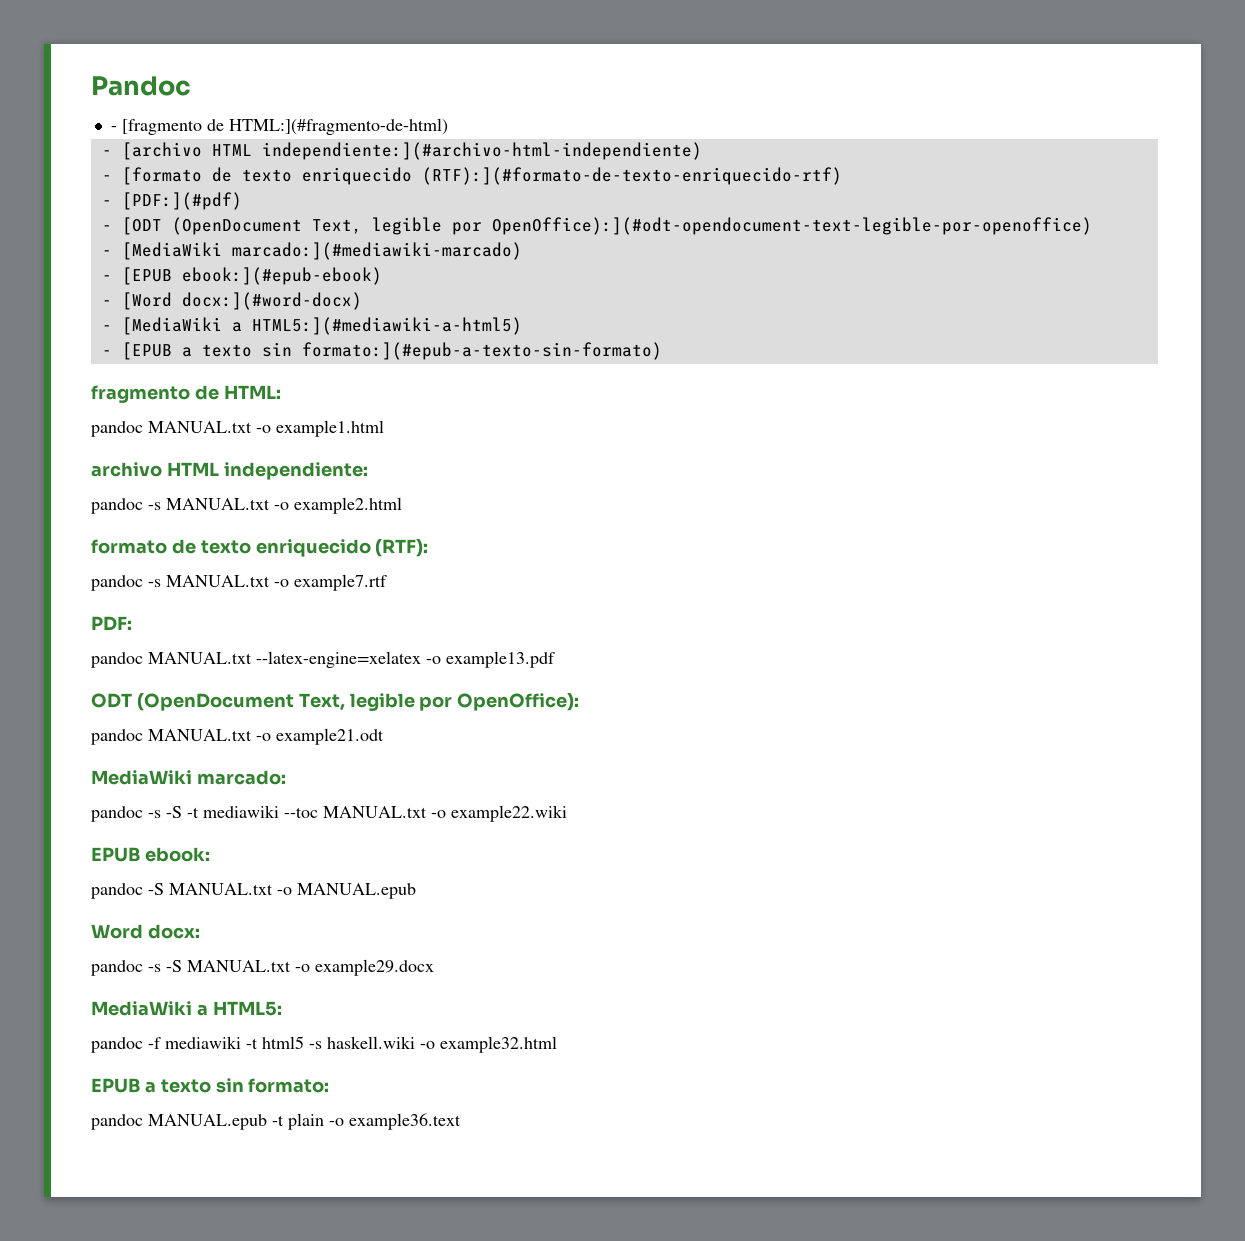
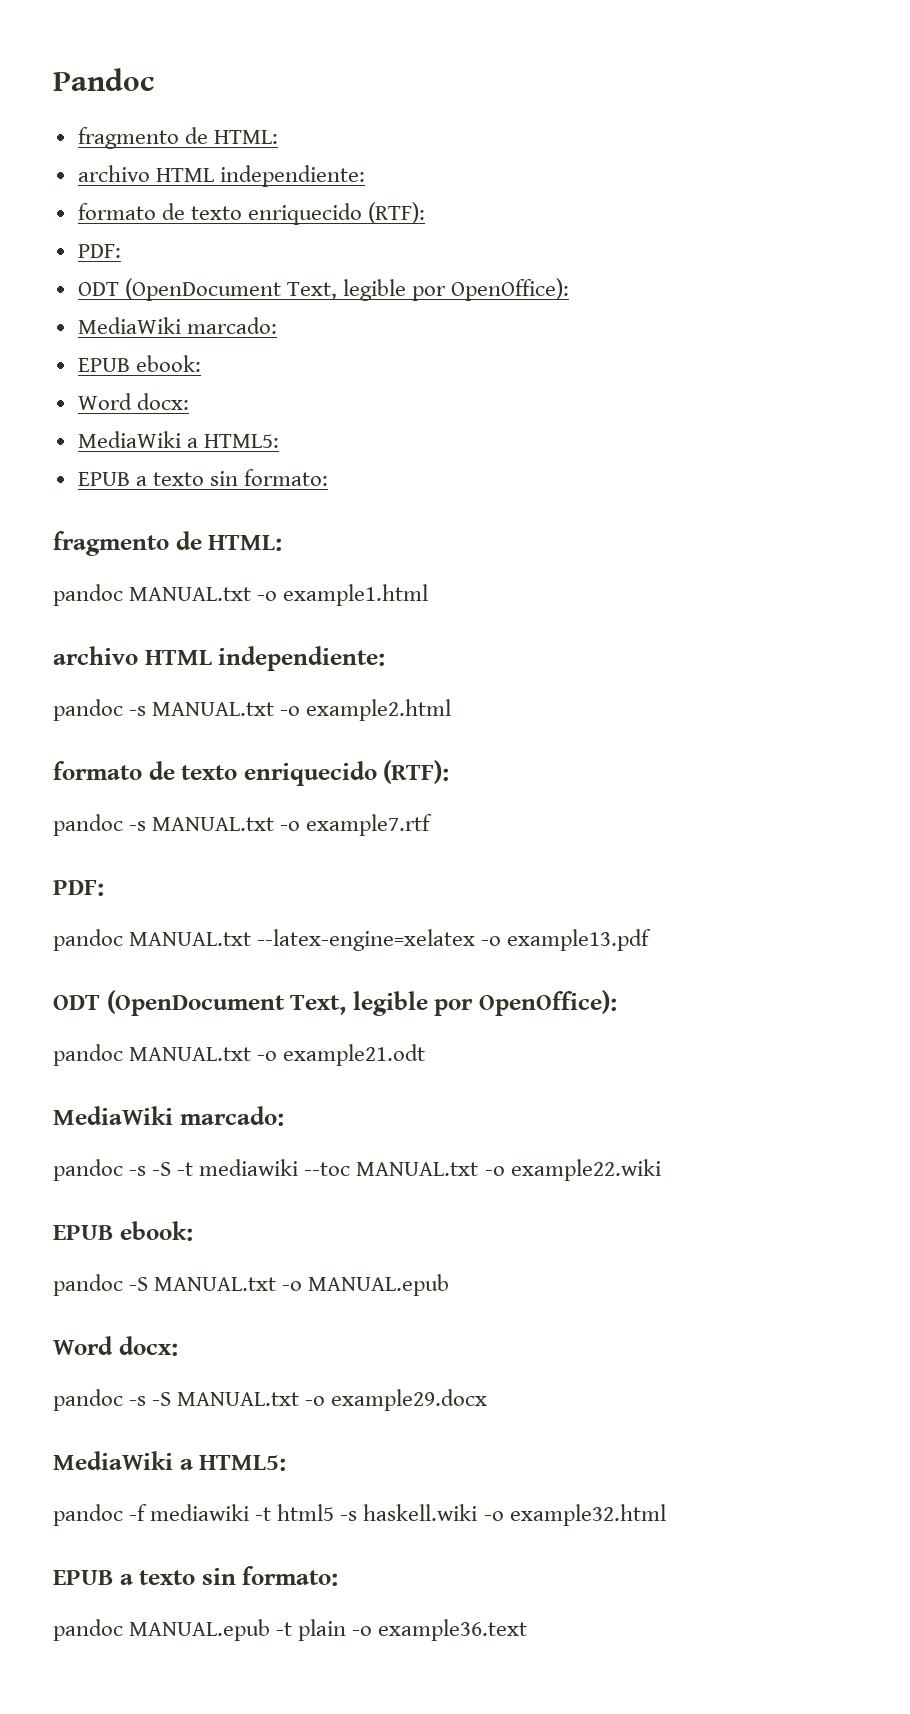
  Pandoc
- - [fragmento de HTML:](#fragmento-de-html)
- - [archivo HTML independiente:](#archivo-html-independiente)
- - [formato de texto enriquecido (RTF):](#formato-de-texto-enriquecido-rtf)
- - [PDF:](#pdf)
- - [ODT (OpenDocument Text, legible por OpenOffice):](#odt-opendocument-text-legible-por-openoffice)
- - [MediaWiki marcado:](#mediawiki-marcado)
- - [EPUB ebook:](#epub-ebook)
- - [Word docx:](#word-docx)
- - [MediaWiki a HTML5:](#mediawiki-a-html5)
- - [EPUB a texto sin formato:](#epub-a-texto-sin-formato)
+ fragmento de HTML:
+ archivo HTML independiente:
+ formato de texto enriquecido (RTF):
+ PDF:
+ ODT (OpenDocument Text, legible por OpenOffice):
+ MediaWiki marcado:
+ EPUB ebook:
+ Word docx:
+ MediaWiki a HTML5:
+ EPUB a texto sin formato:

